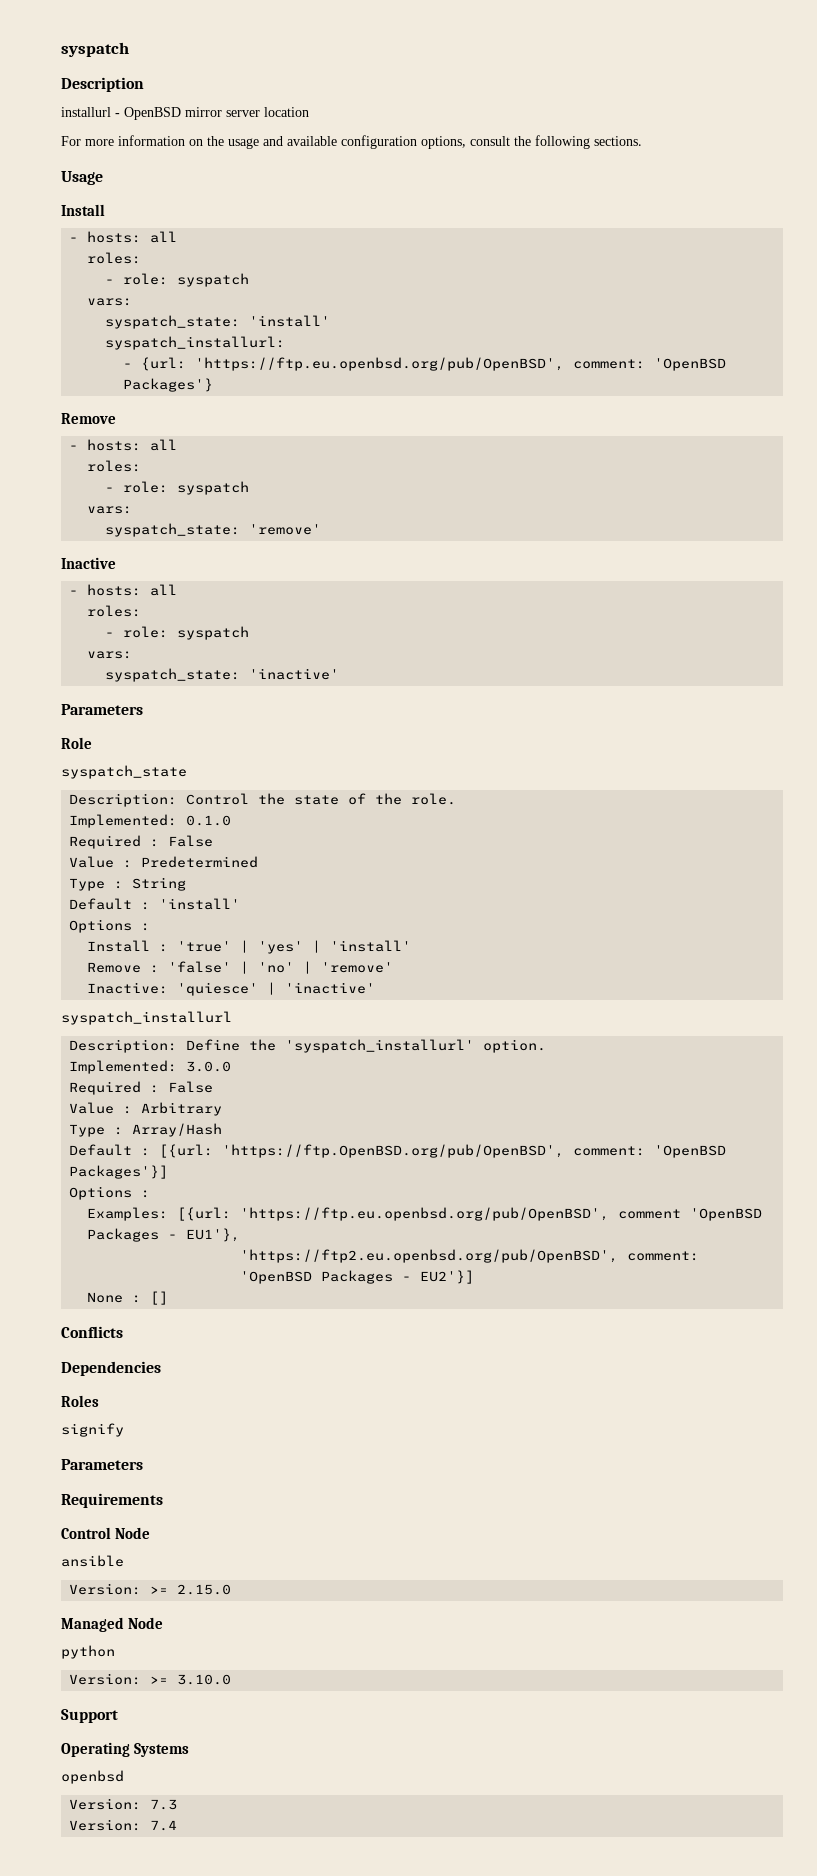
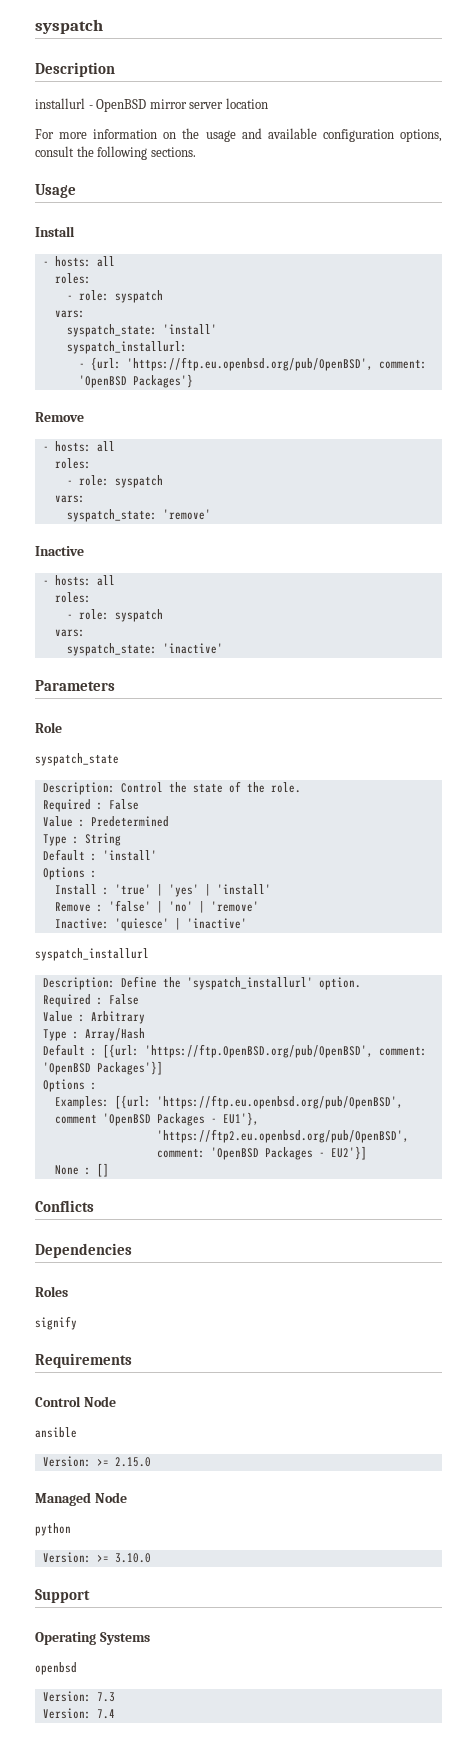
- Implemented: 0.1.0
- Implemented: 3.0.0
  signify
- Parameters

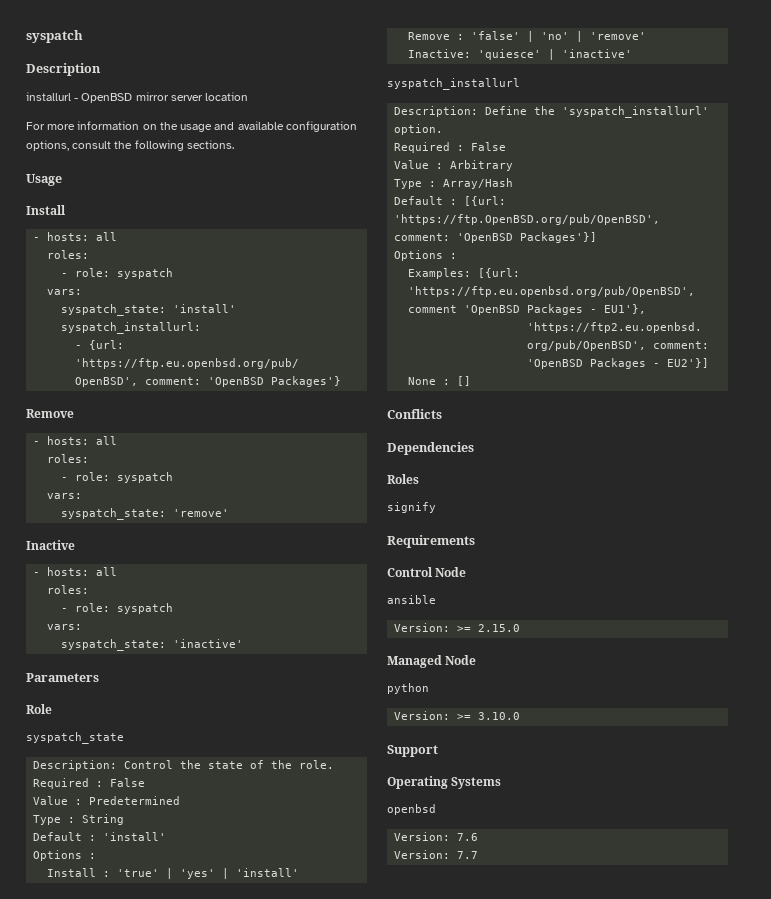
- Version: 7.3
- Version: 7.4
+ Version: 7.6
+ Version: 7.7

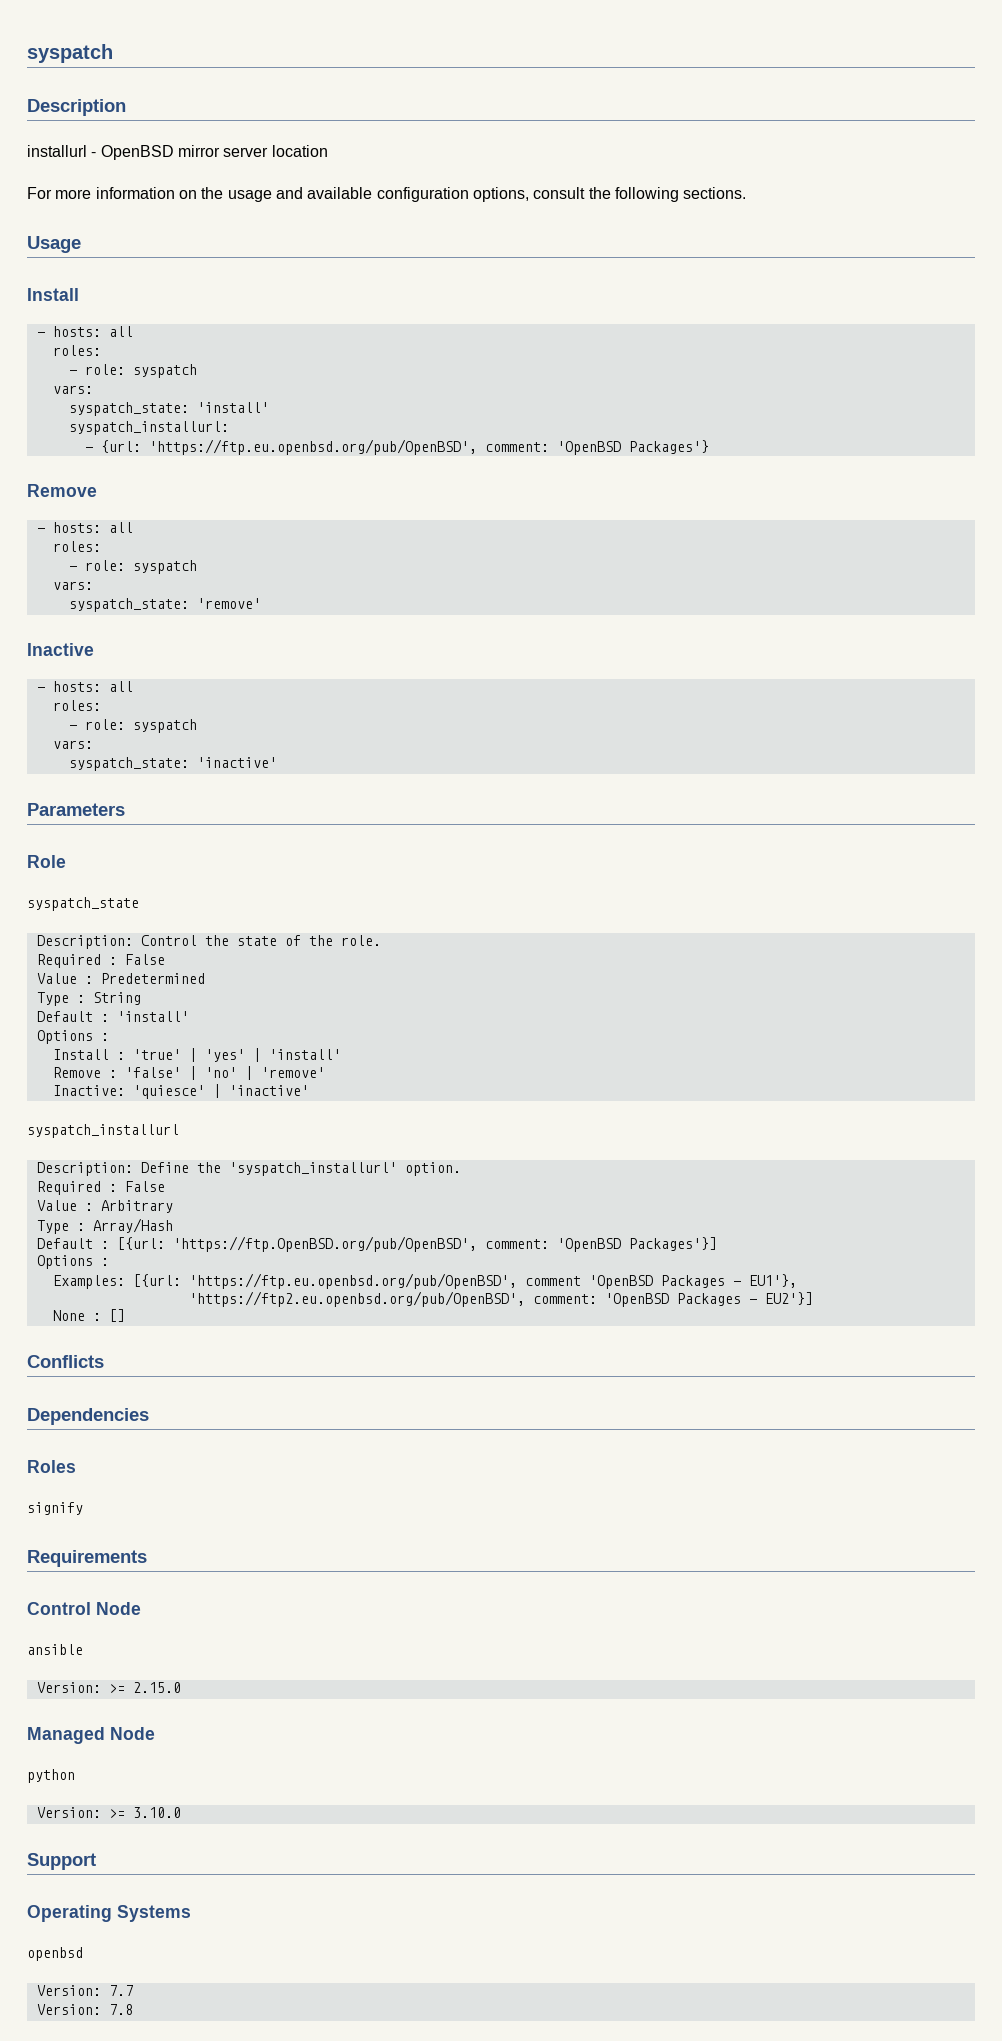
- Version: 7.6
  Version: 7.7
+ Version: 7.8

